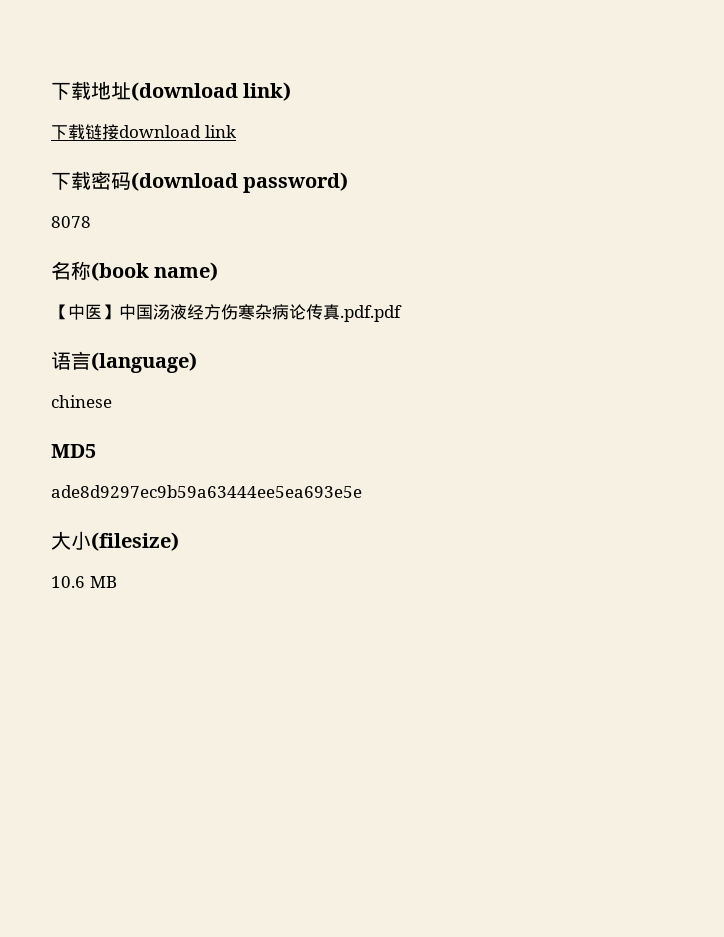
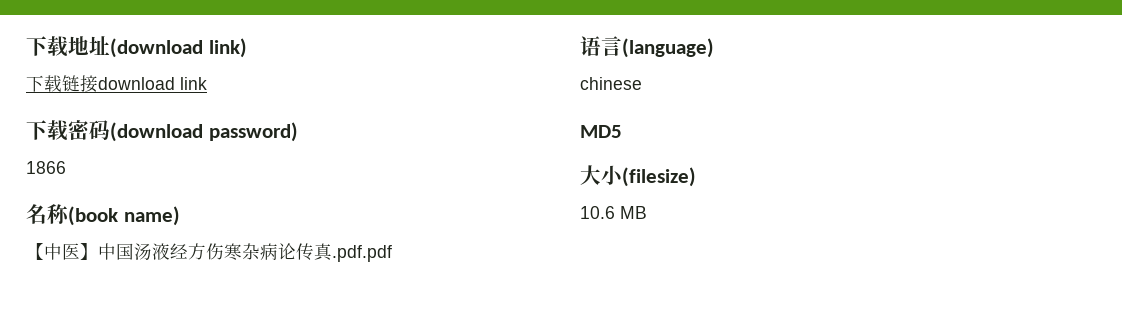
- 8078
+ 1866
- ade8d9297ec9b59a63444ee5ea693e5e

